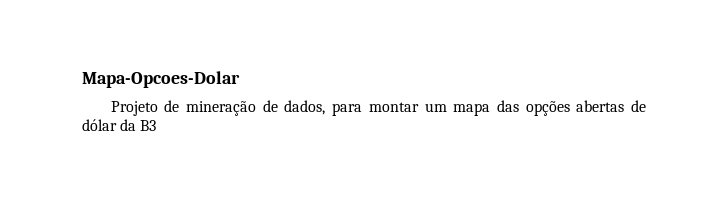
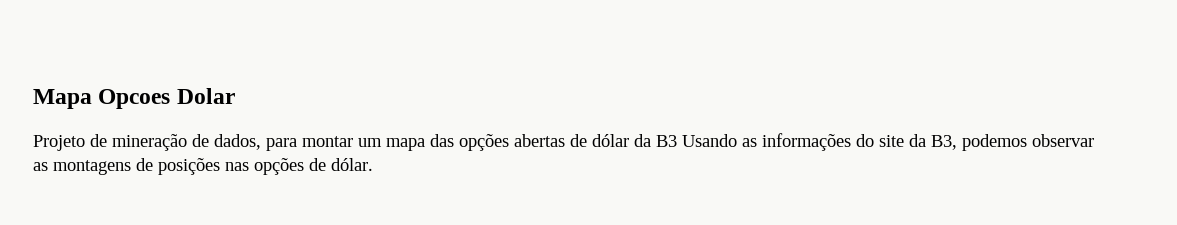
- Mapa-Opcoes-Dolar
+ Mapa Opcoes Dolar
- Projeto de mineração de dados, para montar um mapa das opções abertas de dólar da B3
+ Projeto de mineração de dados, para montar um mapa das opções abertas de dólar da B3 Usando as informações do site da B3, podemos observar as montagens de posições nas opções de dólar.

